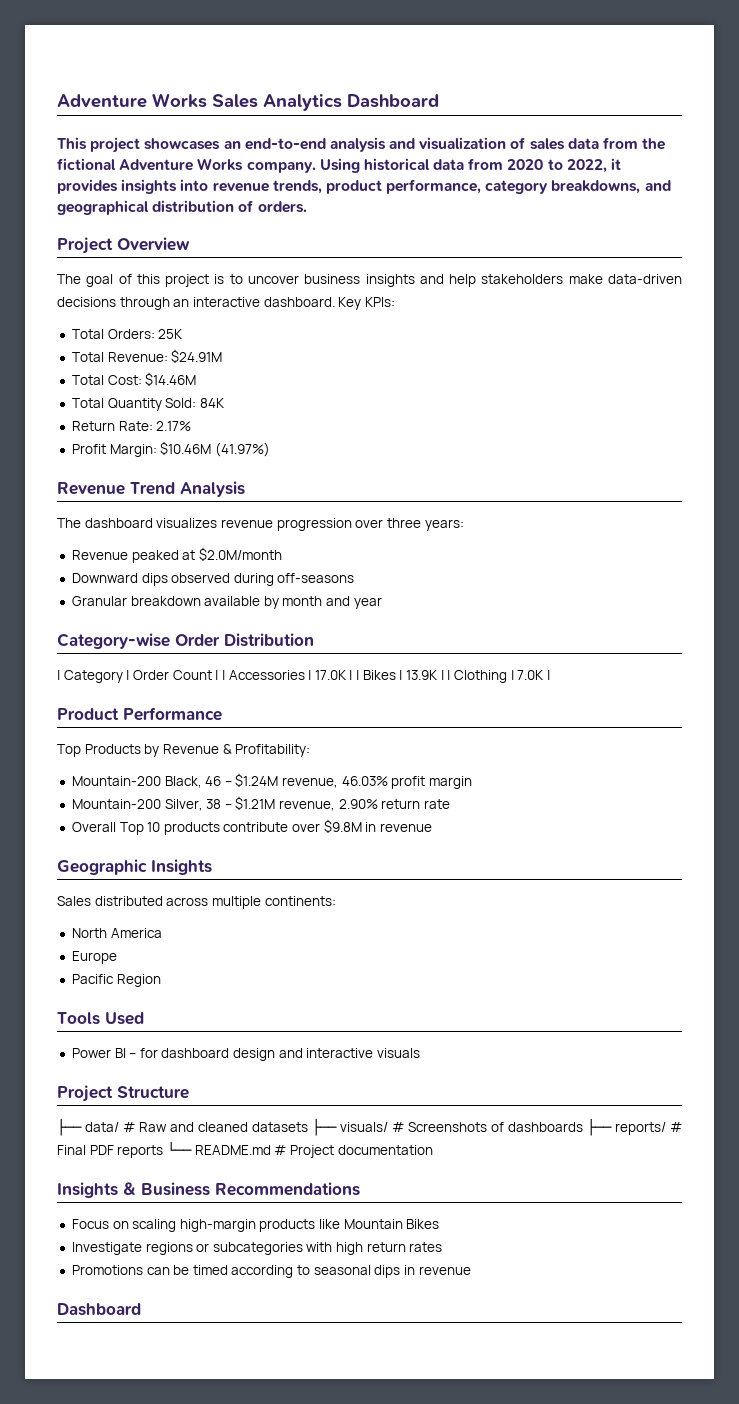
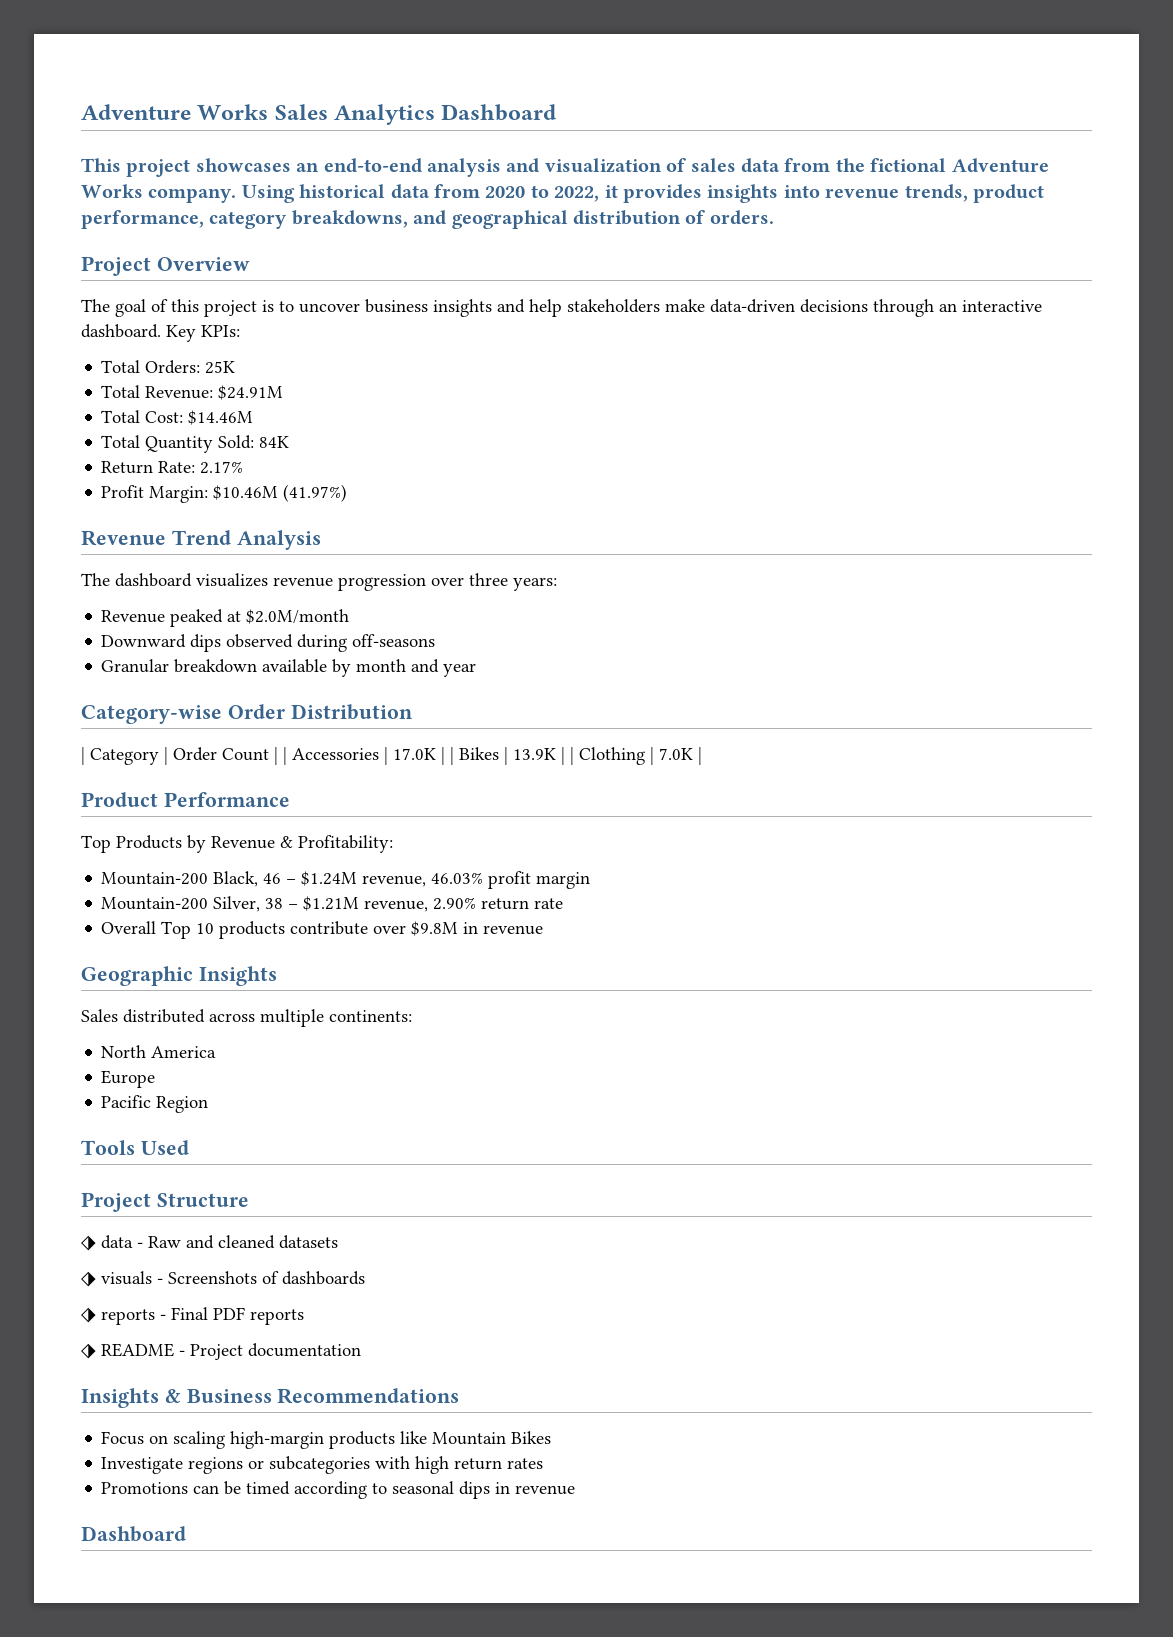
- Power BI – for dashboard design and interactive visuals
- ├── data/ # Raw and cleaned datasets ├── visuals/ # Screenshots of dashboards ├── reports/ # Final PDF reports └── README.md # Project documentation
+ ⬗ data - Raw and cleaned datasets
+ ⬗ visuals - Screenshots of dashboards
+ ⬗ reports - Final PDF reports
+ ⬗ README - Project documentation

